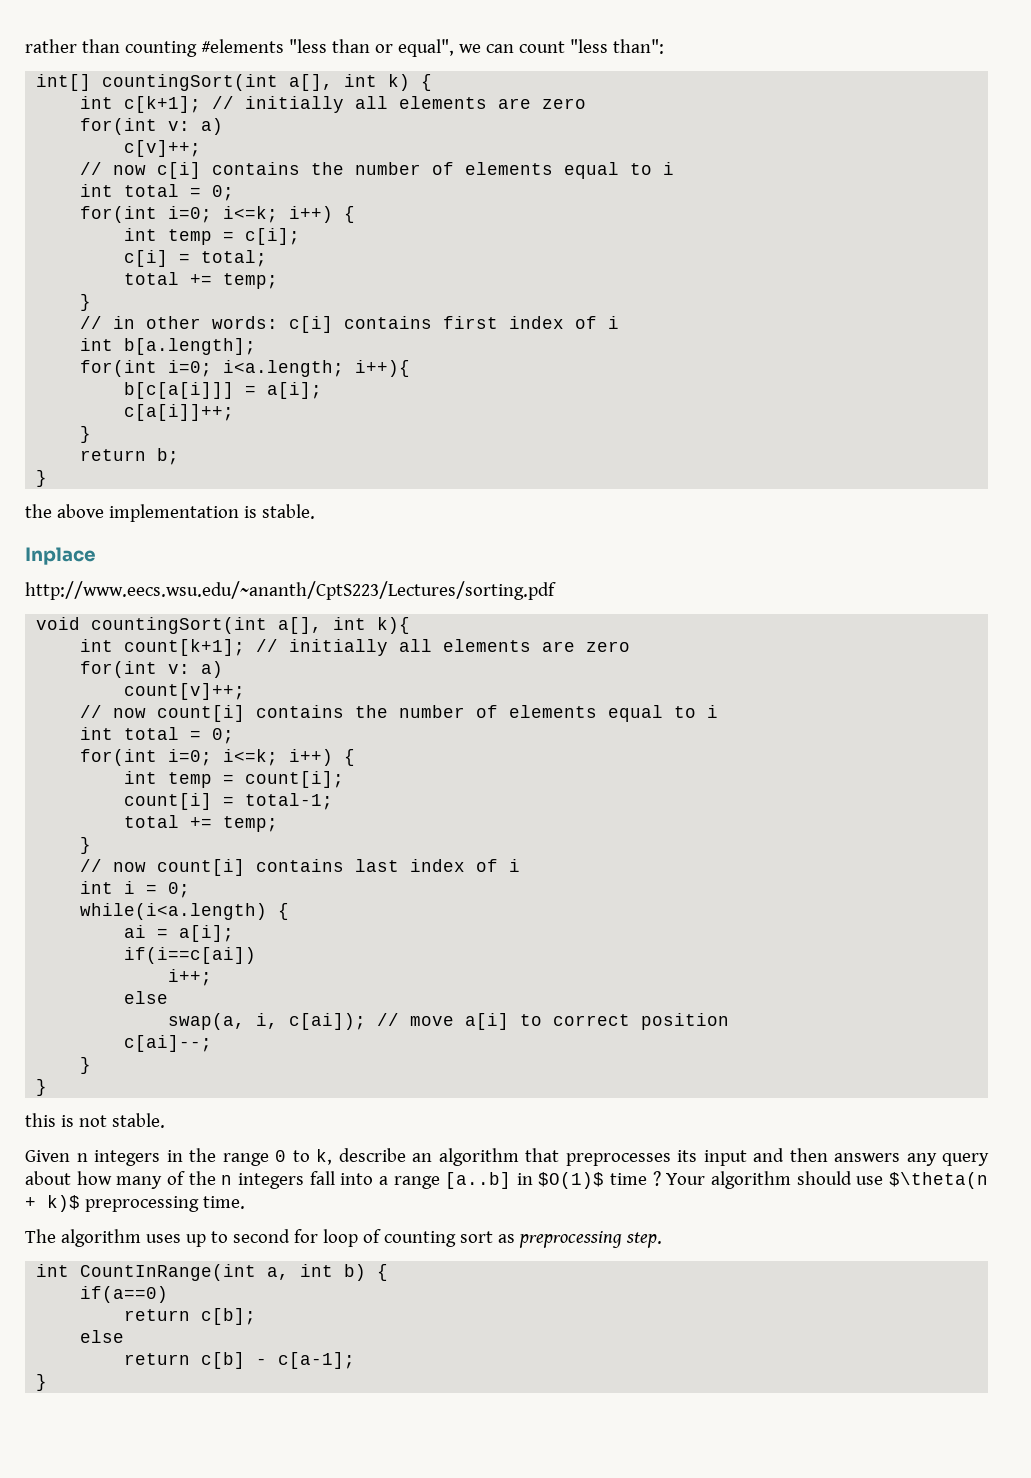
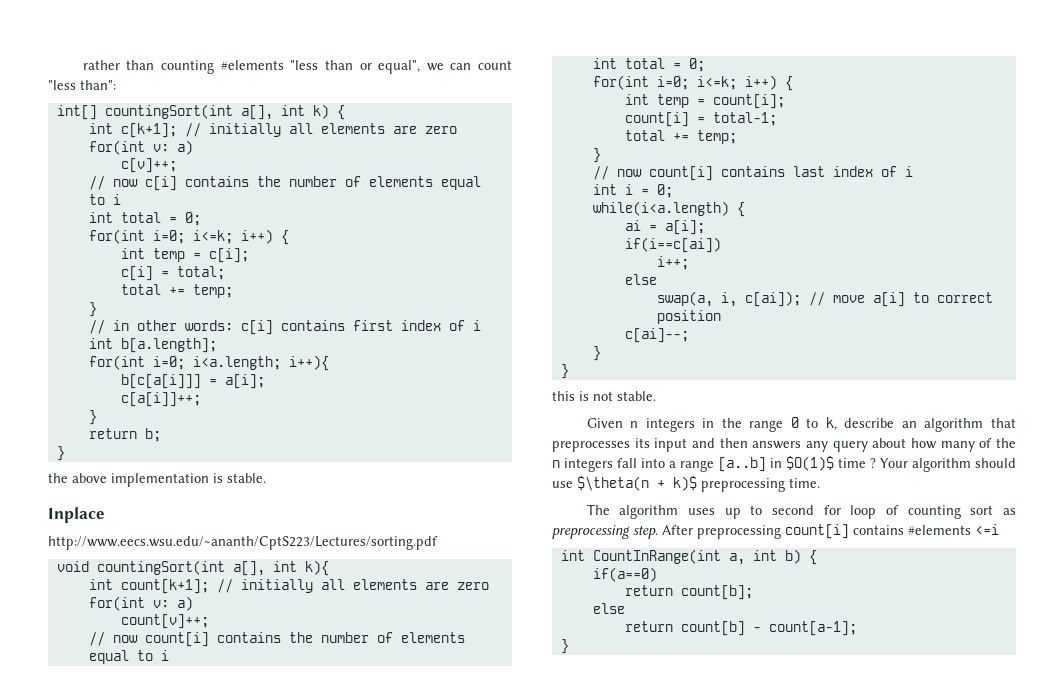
+ After preprocessing count[i] contains #elements <=i
- return c[b];
+ return count[b];
- return c[b] - c[a-1];
+ return count[b] - count[a-1];

